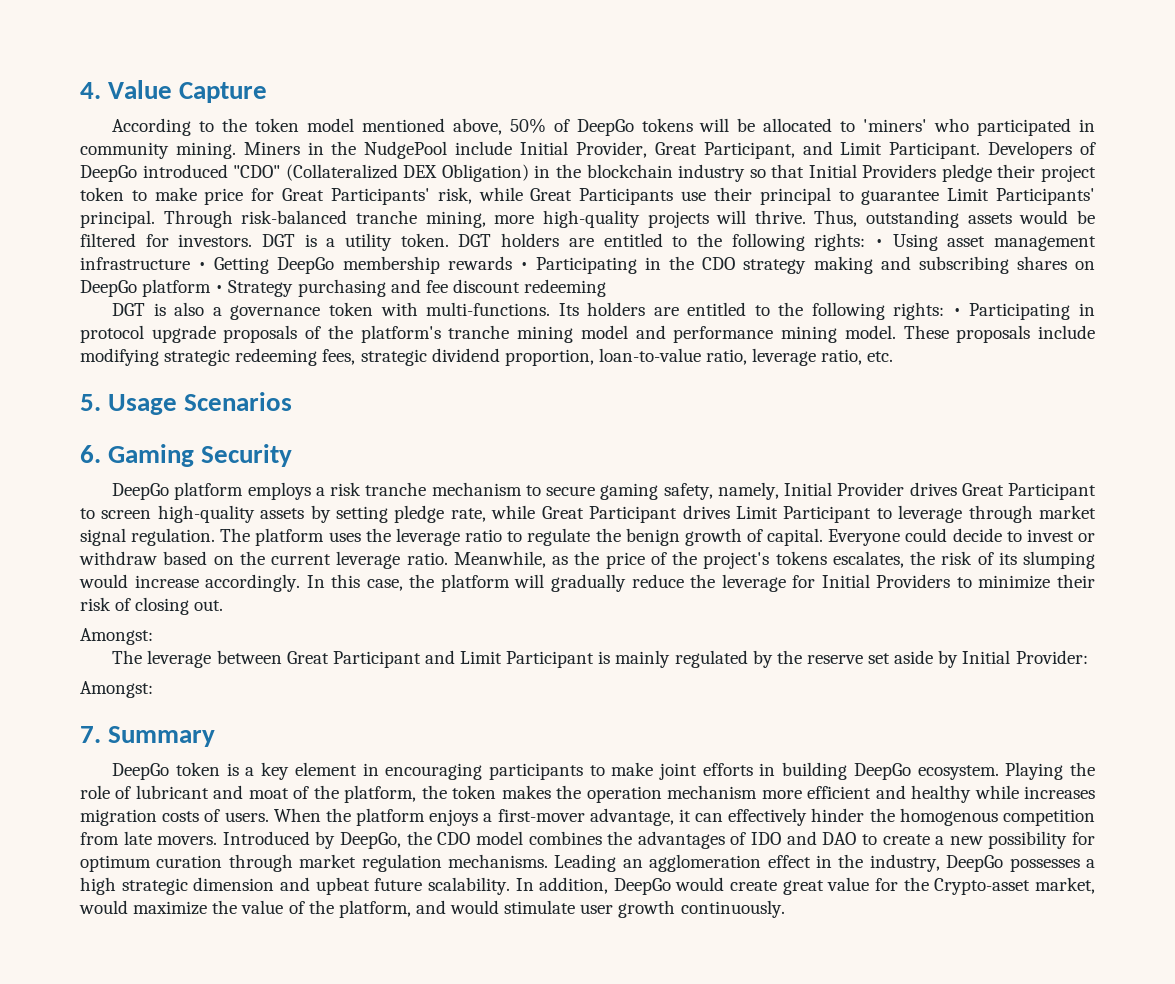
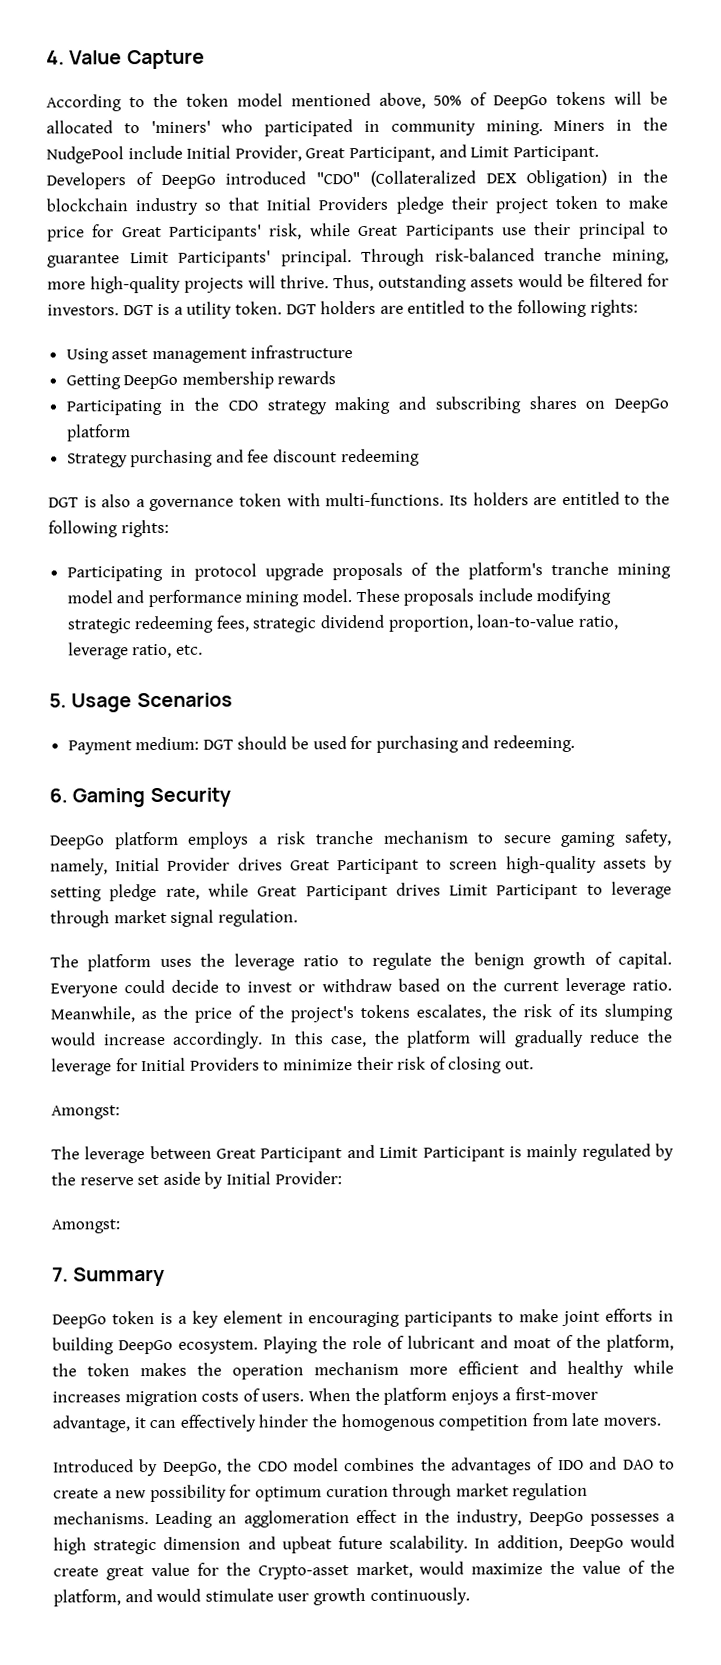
- DGT holders are entitled to the following rights: • Using asset management infrastructure • Getting DeepGo membership rewards • Participating in the CDO strategy making and subscribing shares on DeepGo platform • Strategy purchasing and fee discount redeeming
+ DGT holders are entitled to the following rights:
+ Using asset management infrastructure
+ Getting DeepGo membership rewards
+ Participating in the CDO strategy making and subscribing shares on DeepGo platform
+ Strategy purchasing and fee discount redeeming
- Its holders are entitled to the following rights: • Participating in protocol upgrade proposals of the platform's tranche mining model and performance mining model.
+ Its holders are entitled to the following rights:
+ Participating in protocol upgrade proposals of the platform's tranche mining model and performance mining model.
+ Payment medium: DGT should be used for purchasing and redeeming.
- DeepGo platform employs a risk tranche mechanism to secure gaming safety, namely, Initial Provider drives Great Participant to screen high-quality assets by setting pledge rate, while Great Participant drives Limit Participant to leverage through market signal regulation. The platform uses the leverage ratio to regulate the benign growth of capital.
+ DeepGo platform employs a risk tranche mechanism to secure gaming safety, namely, Initial Provider drives Great Participant to screen high-quality assets by setting pledge rate, while Great Participant drives Limit Participant to leverage through market signal regulation.
+ The platform uses the leverage ratio to regulate the benign growth of capital.
- When the platform enjoys a first-mover advantage, it can effectively hinder the homogenous competition from late movers. Introduced by DeepGo, the CDO model combines the advantages of IDO and DAO to create a new possibility for optimum curation through market regulation mechanisms.
+ When the platform enjoys a first-mover advantage, it can effectively hinder the homogenous competition from late movers.
+ Introduced by DeepGo, the CDO model combines the advantages of IDO and DAO to create a new possibility for optimum curation through market regulation mechanisms.

